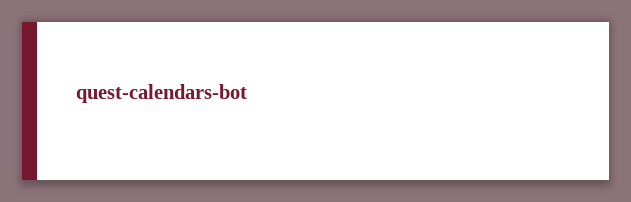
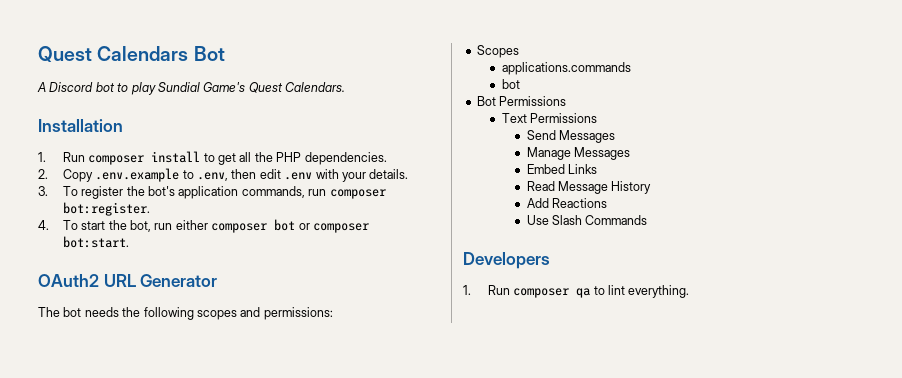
- quest-calendars-bot
+ Quest Calendars Bot
+ A Discord bot to play Sundial Game's Quest Calendars.
+ Installation
+ 1. Run composer install to get all the PHP dependencies.
+ 2. Copy .env.example to .env, then edit .env with your details.
+ 3. To register the bot's application commands, run composer bot:register.
+ 4. To start the bot, run either composer bot or composer bot:start.
+ OAuth2 URL Generator
+ The bot needs the following scopes and permissions:
+ Scopes
+ applications.commands
+ bot
+ Bot Permissions
+ Text Permissions
+ Send Messages
+ Manage Messages
+ Embed Links
+ Read Message History
+ Add Reactions
+ Use Slash Commands
+ Developers
+ 1. Run composer qa to lint everything.

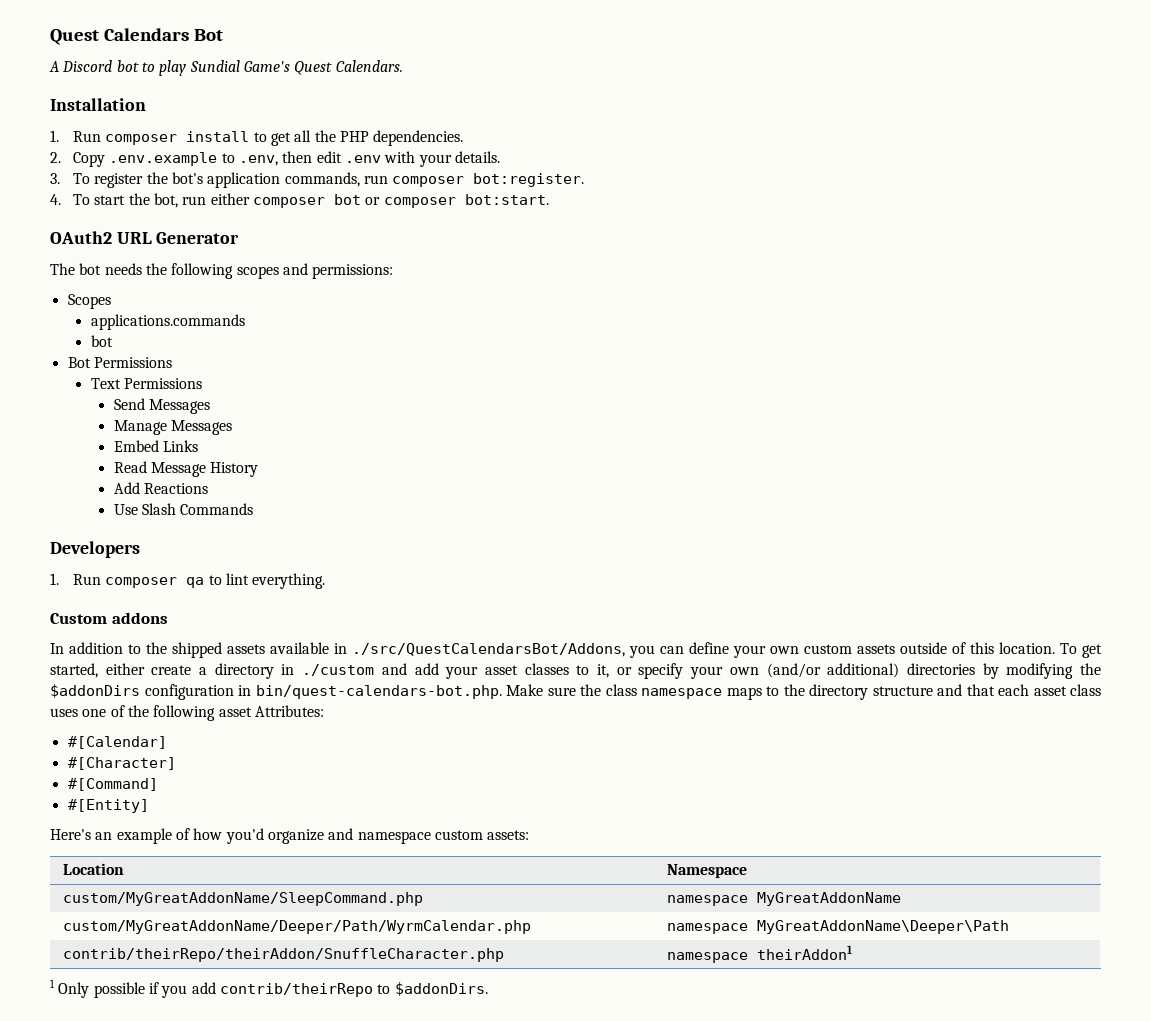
+ Custom addons
+ In addition to the shipped assets available in ./src/QuestCalendarsBot/Addons, you can define your own custom assets outside of this location. To get started, either create a directory in ./custom and add your asset classes to it, or specify your own (and/or additional) directories by modifying the $addonDirs configuration in bin/quest-calendars-bot.php. Make sure the class namespace maps to the directory structure and that each asset class uses one of the following asset Attributes:
+ #[Calendar]
+ #[Character]
+ #[Command]
+ #[Entity]
+ Here's an example of how you'd organize and namespace custom assets:
+ Location | Namespace
+ custom/MyGreatAddonName/SleepCommand.php | namespace MyGreatAddonName
+ custom/MyGreatAddonName/Deeper/Path/WyrmCalendar.php | namespace MyGreatAddonName\Deeper\Path
+ contrib/theirRepo/theirAddon/SnuffleCharacter.php | namespace theirAddon1
+ 1 Only possible if you add contrib/theirRepo to $addonDirs.

